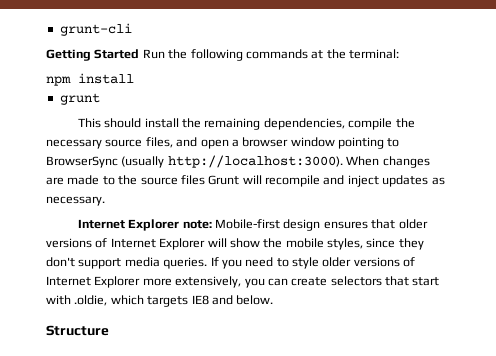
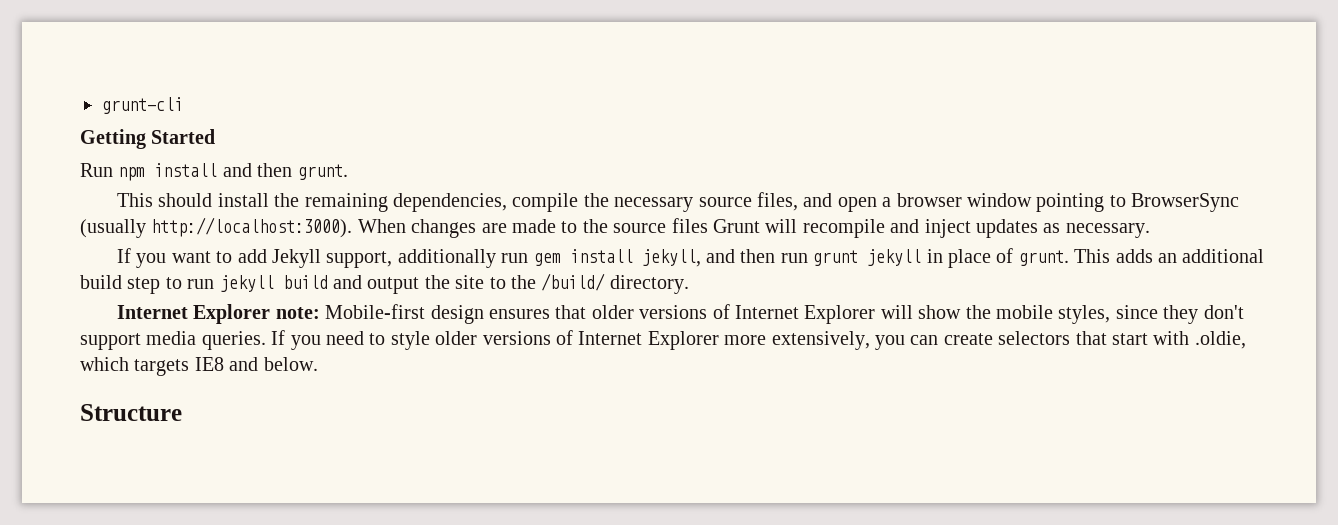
- Getting Started Run the following commands at the terminal:
- npm install
- grunt
+ Getting Started
+ Run npm install and then grunt.
+ If you want to add Jekyll support, additionally run gem install jekyll, and then run grunt jekyll in place of grunt. This adds an additional build step to run jekyll build and output the site to the /build/ directory.

